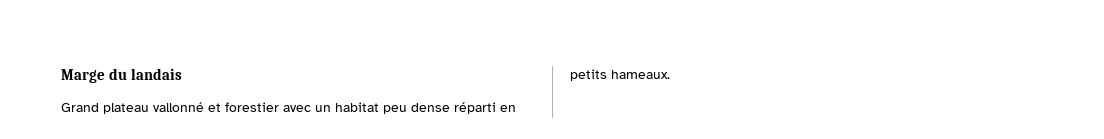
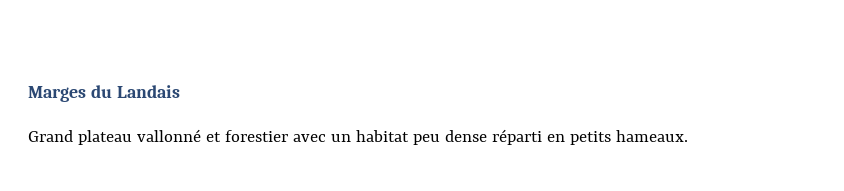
- Marge du landais
+ Marges du Landais

